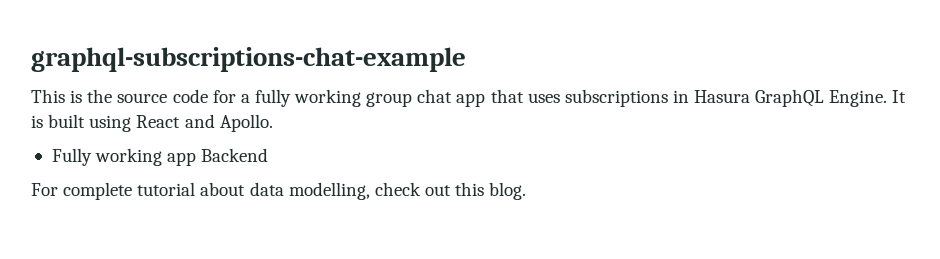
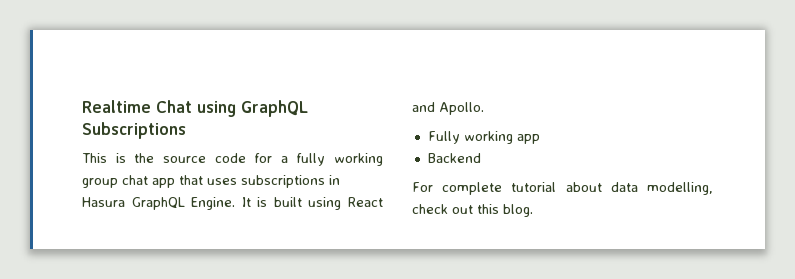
- graphql-subscriptions-chat-example
+ Realtime Chat using GraphQL Subscriptions
- Fully working app Backend
+ Fully working app
+ Backend

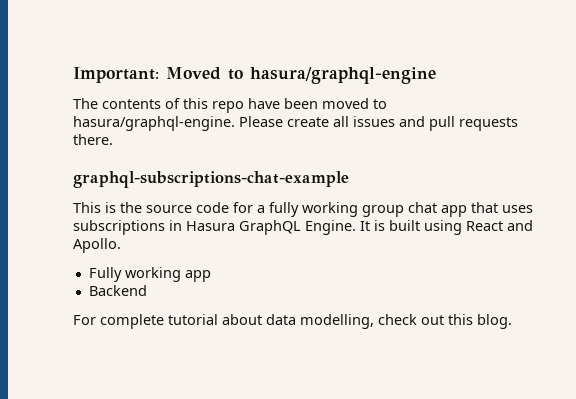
- Realtime Chat using GraphQL Subscriptions
+ Important: Moved to hasura/graphql-engine
+ The contents of this repo have been moved to hasura/graphql-engine. Please create all issues and pull requests there.
+ graphql-subscriptions-chat-example

